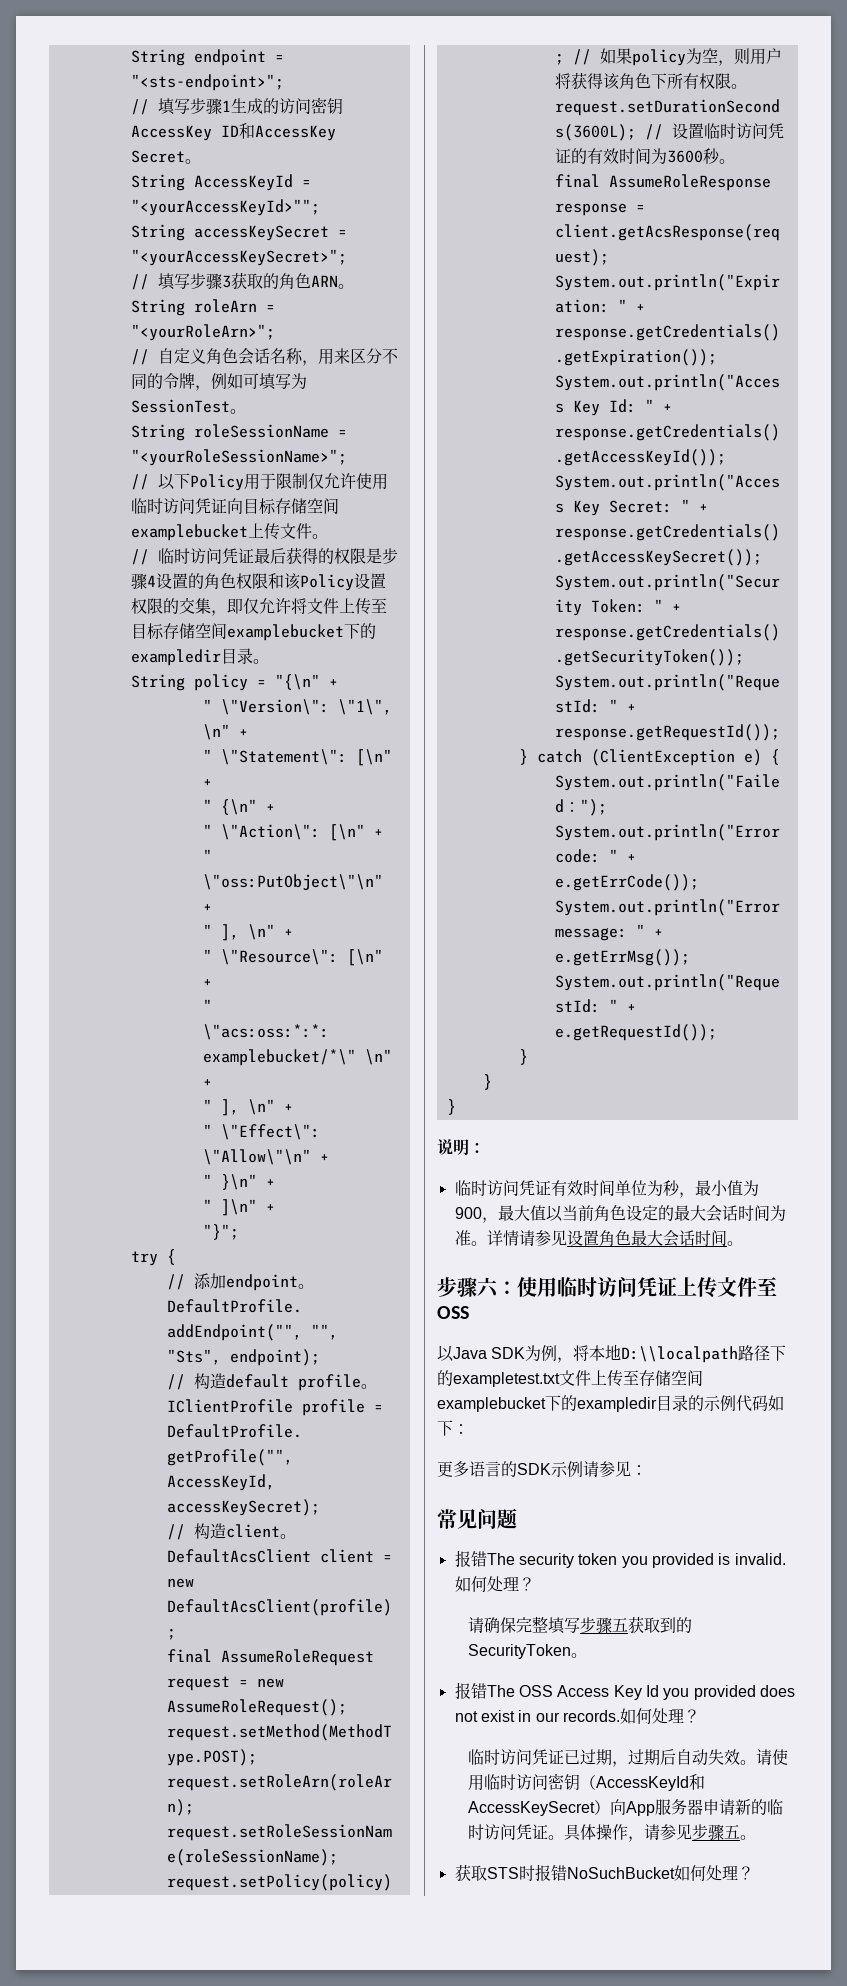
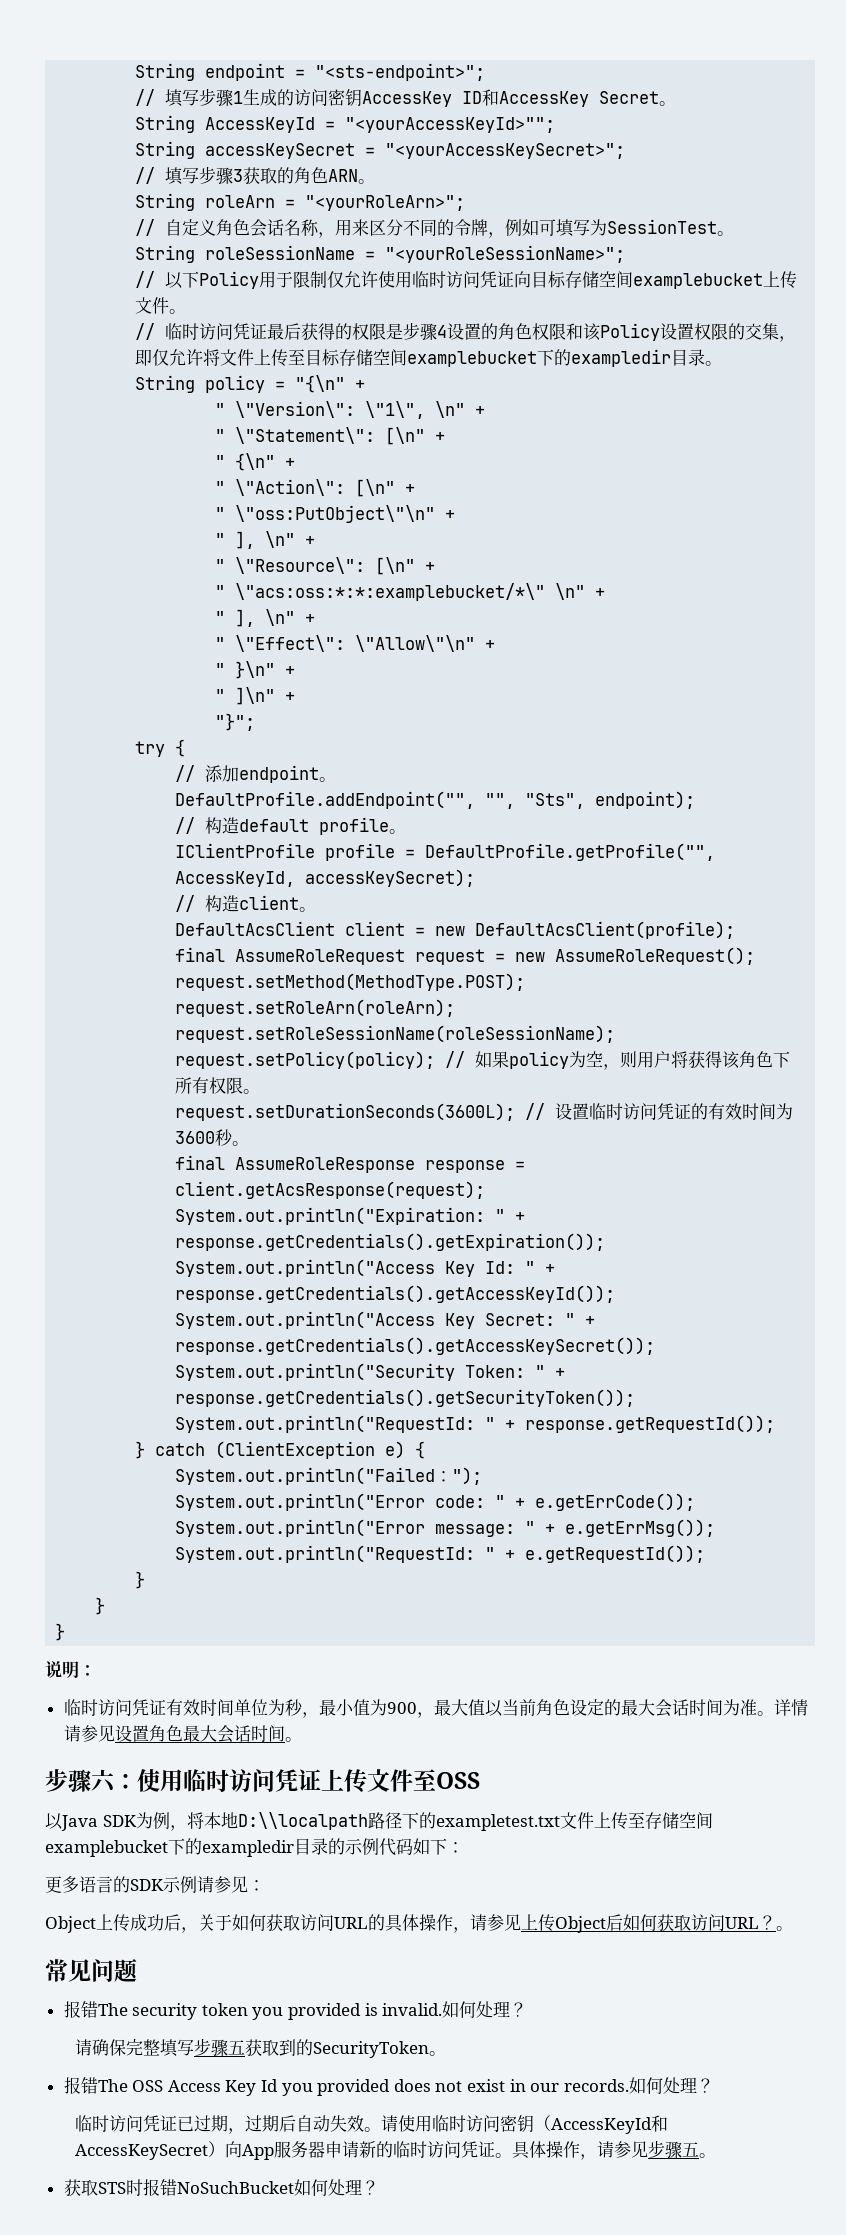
+ Object上传成功后，关于如何获取访问URL的具体操作，请参见上传Object后如何获取访问URL？。

